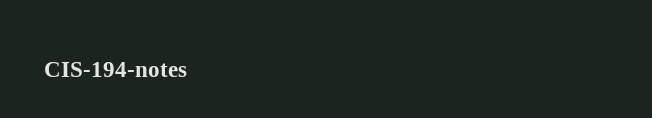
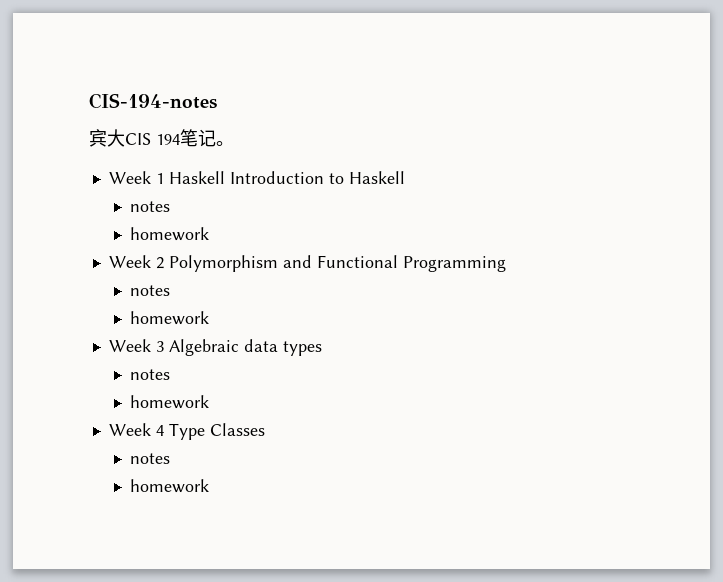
+ 宾大CIS 194笔记。
+ Week 1 Haskell Introduction to Haskell
+ notes
+ homework
+ Week 2 Polymorphism and Functional Programming
+ notes
+ homework
+ Week 3 Algebraic data types
+ notes
+ homework
+ Week 4 Type Classes
+ notes
+ homework

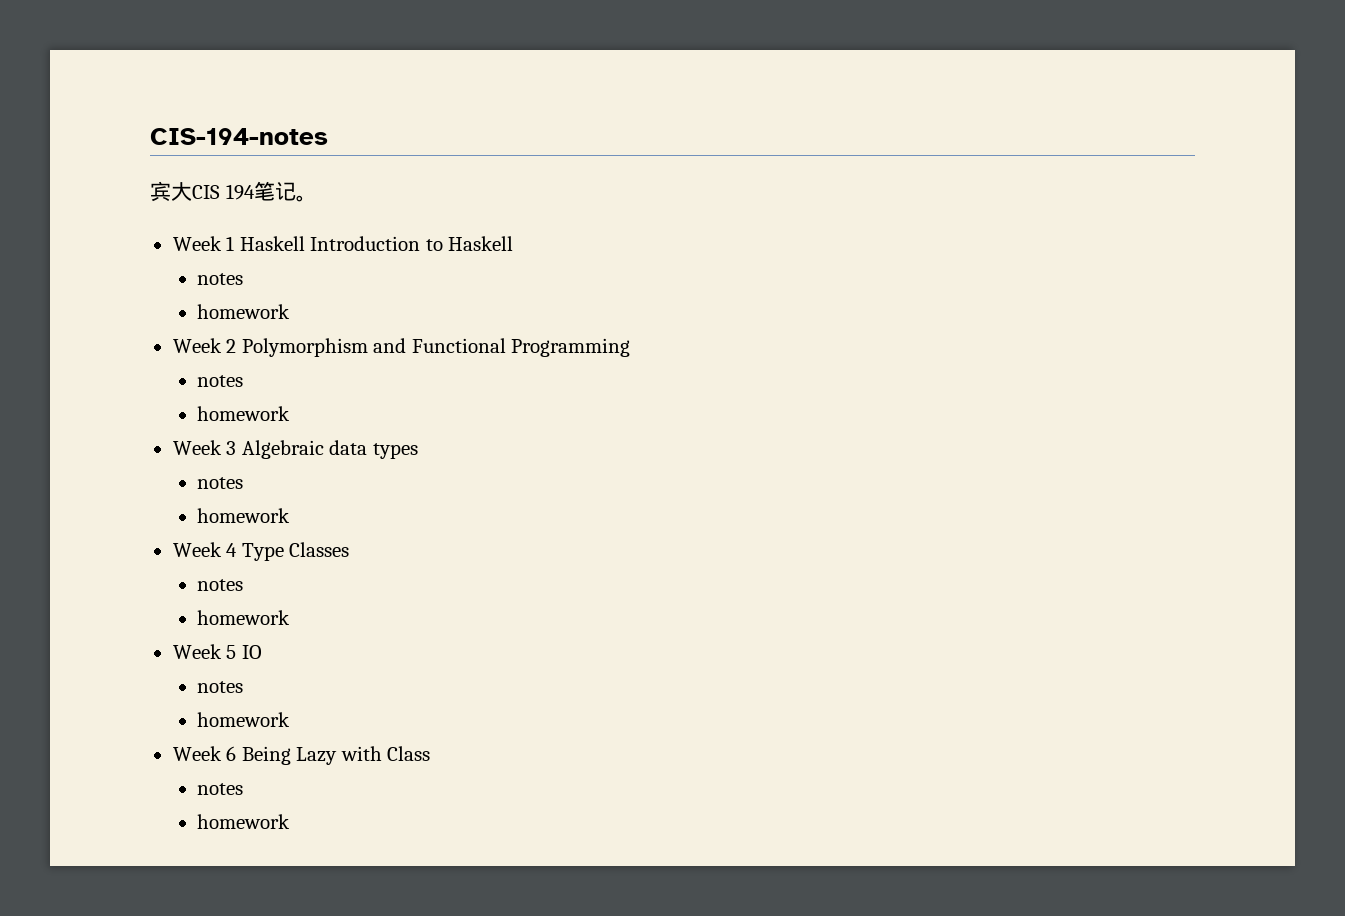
+ Week 5 IO
+ notes
+ homework
+ Week 6 Being Lazy with Class
+ notes
+ homework

